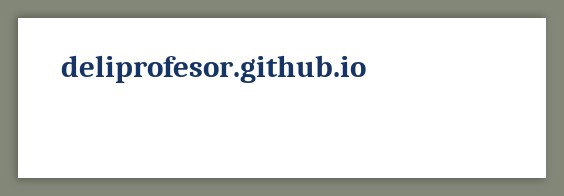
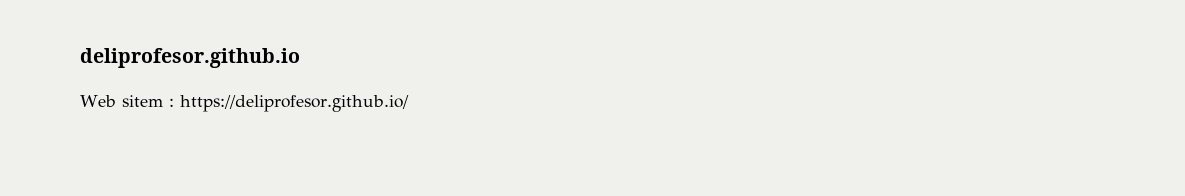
+ Web sitem : https://deliprofesor.github.io/

